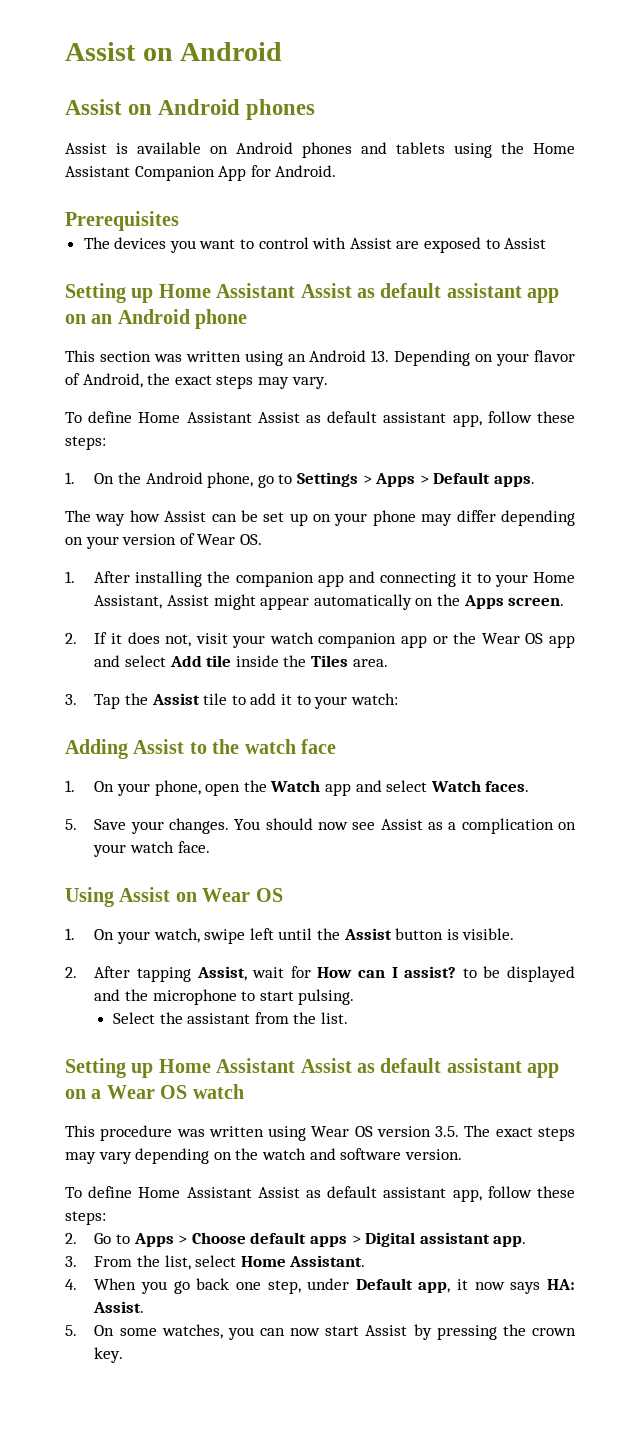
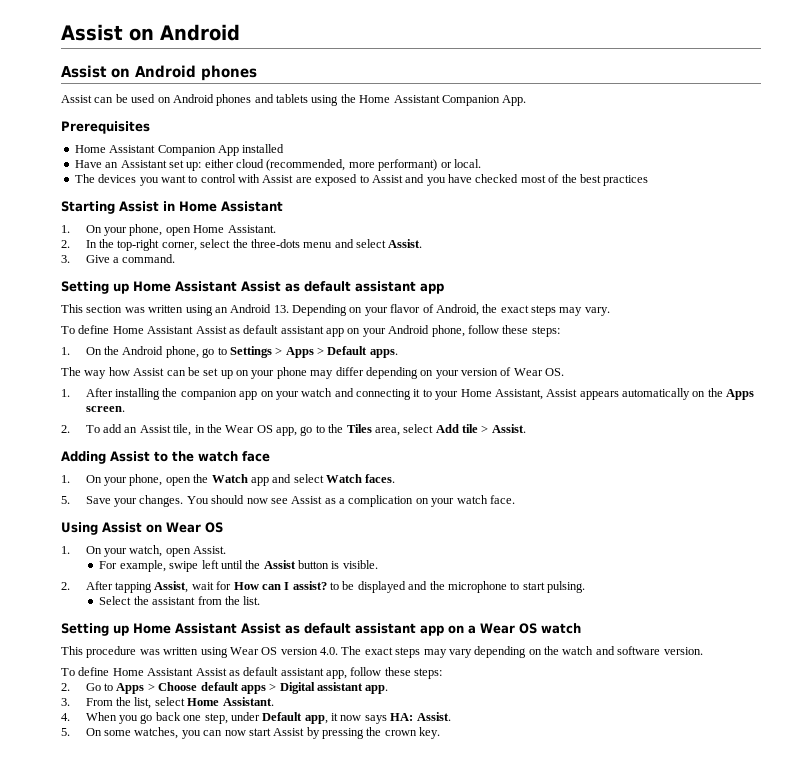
- Assist is available on Android phones and tablets using the Home Assistant Companion App for Android.
+ Assist can be used on Android phones and tablets using the Home Assistant Companion App.
  Prerequisites
+ Home Assistant Companion App installed
+ Have an Assistant set up: either cloud (recommended, more performant) or local.
- The devices you want to control with Assist are exposed to Assist
- Setting up Home Assistant Assist as default assistant app on an Android phone
+ The devices you want to control with Assist are exposed to Assist and you have checked most of the best practices
+ Starting Assist in Home Assistant
+ 1. On your phone, open Home Assistant.
+ 2. In the top-right corner, select the three-dots menu and select Assist.
+ 3. Give a command.
+ Setting up Home Assistant Assist as default assistant app
  This section was written using an Android 13. Depending on your flavor of Android, the exact steps may vary.
- To define Home Assistant Assist as default assistant app, follow these steps:
+ To define Home Assistant Assist as default assistant app on your Android phone, follow these steps:
- 1. After installing the companion app and connecting it to your Home Assistant, Assist might appear automatically on the Apps screen.
+ 1. After installing the companion app on your watch and connecting it to your Home Assistant, Assist appears automatically on the Apps screen.
- 2. If it does not, visit your watch companion app or the Wear OS app and select Add tile inside the Tiles area.
- 3. Tap the Assist tile to add it to your watch:
+ 2. To add an Assist tile, in the Wear OS app, go to the Tiles area, select Add tile > Assist.
- 1. On your watch, swipe left until the Assist button is visible.
+ 1. On your watch, open Assist.
+ For example, swipe left until the Assist button is visible.
- This procedure was written using Wear OS version 3.5. The exact steps may vary depending on the watch and software version.
+ This procedure was written using Wear OS version 4.0. The exact steps may vary depending on the watch and software version.

